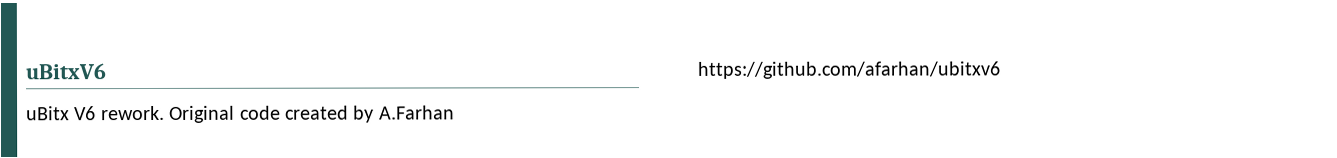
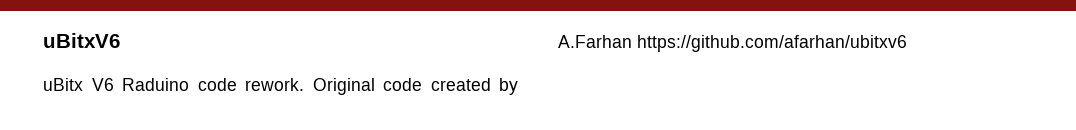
- uBitx V6 rework.
+ uBitx V6 Raduino code rework.

